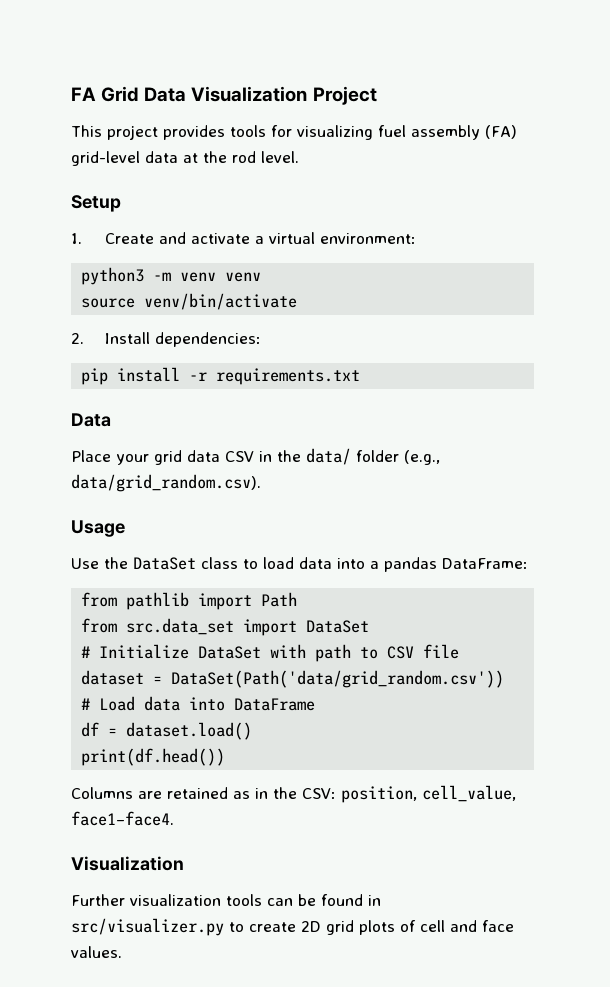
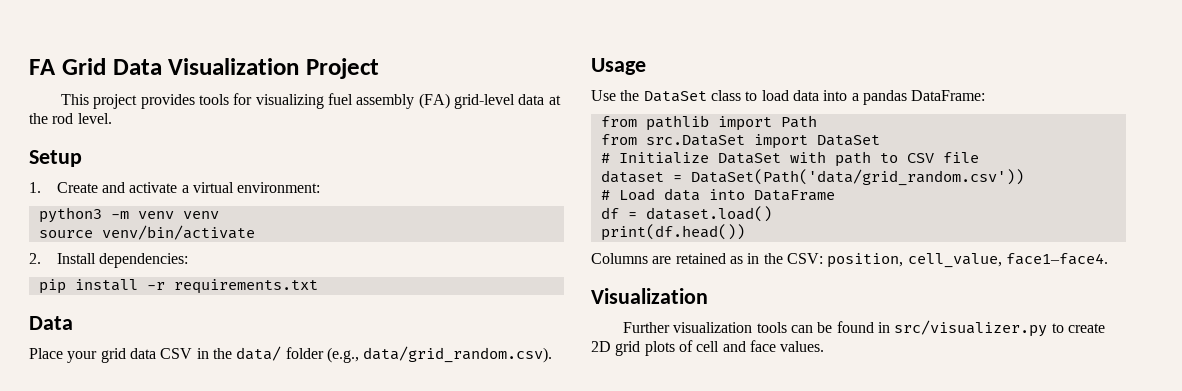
- from src.data_set import DataSet
+ from src.DataSet import DataSet

